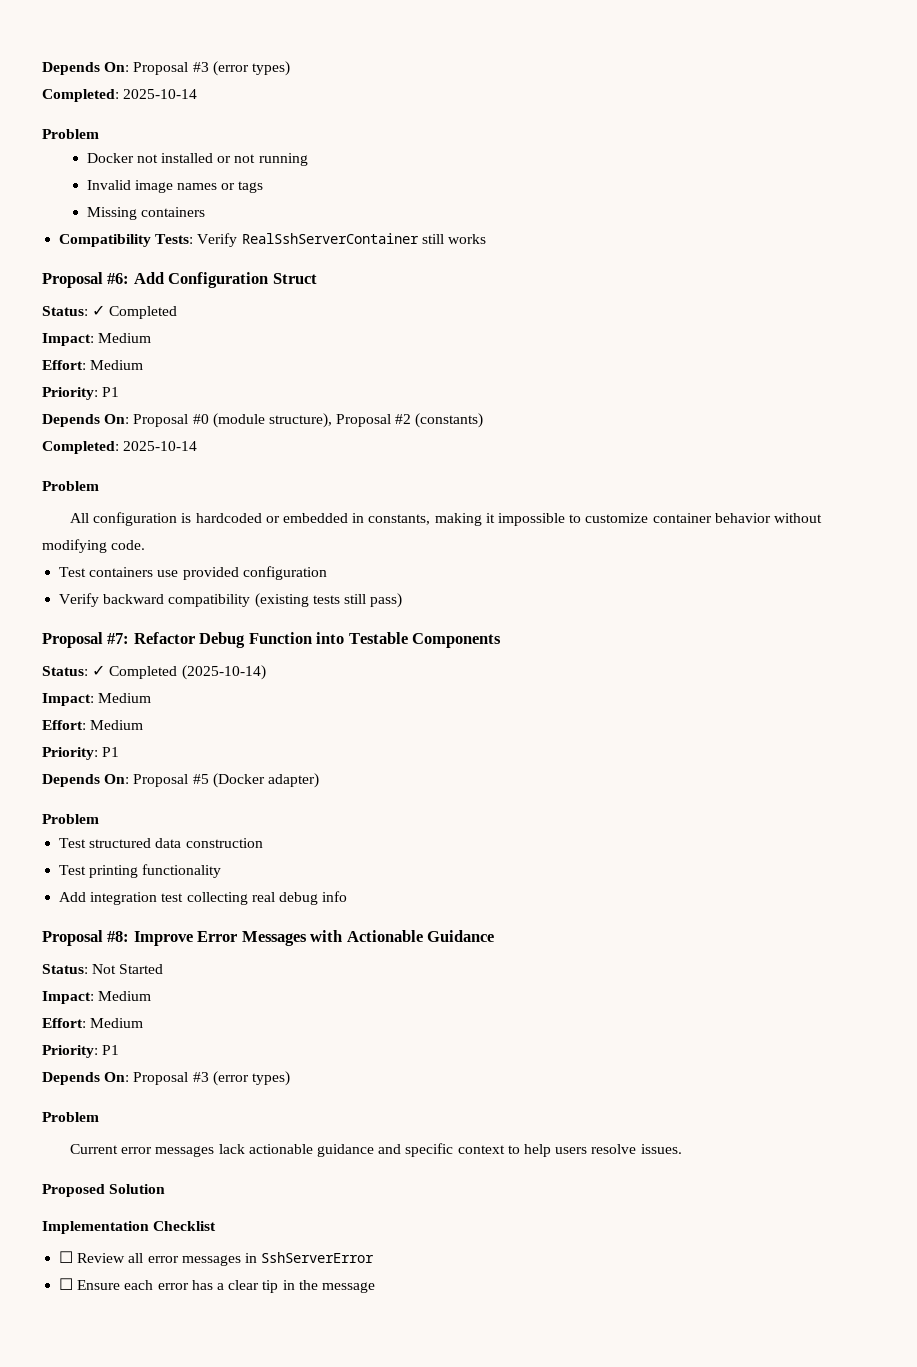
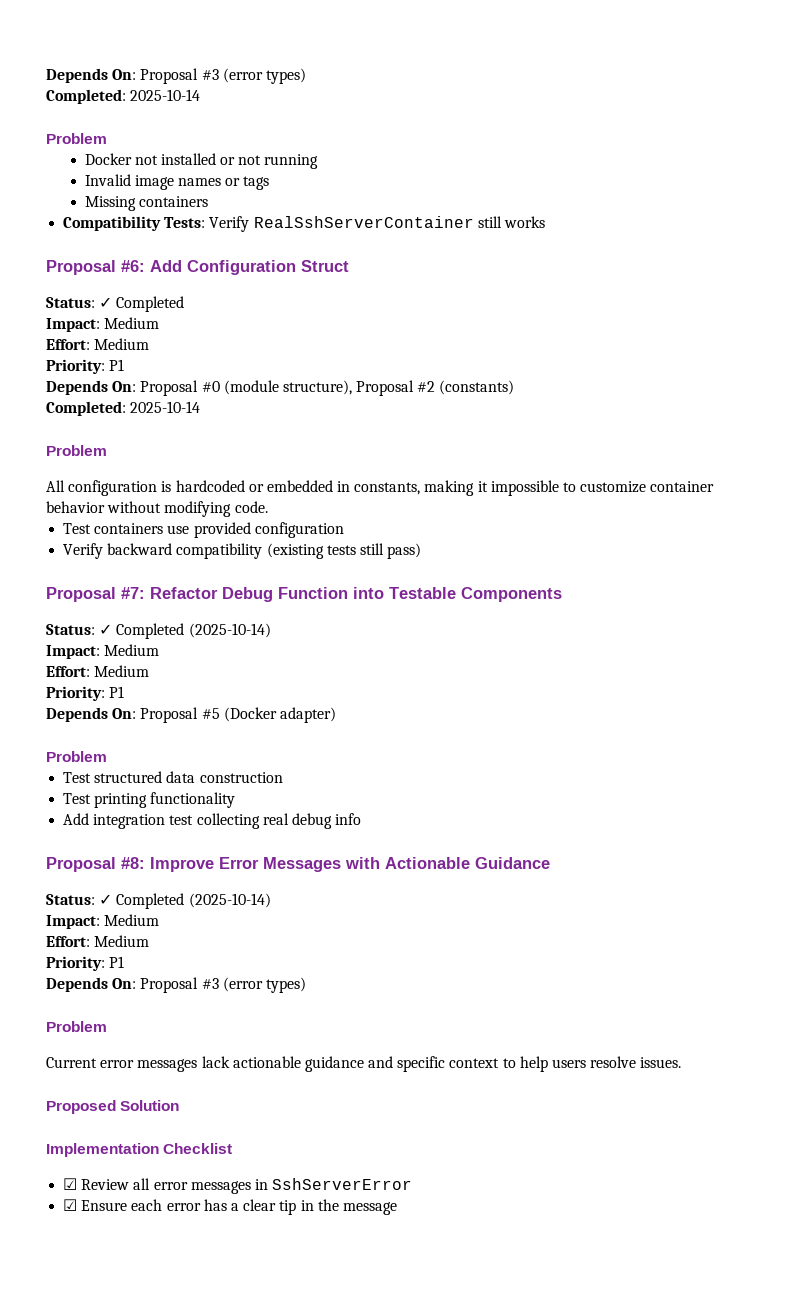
  Proposal #8: Improve Error Messages with Actionable Guidance
- Status: Not Started
+ Status: ✓ Completed (2025-10-14)
- ☐ Review all error messages in SshServerError
+ ☑ Review all error messages in SshServerError
- ☐ Ensure each error has a clear tip in the message
+ ☑ Ensure each error has a clear tip in the message

